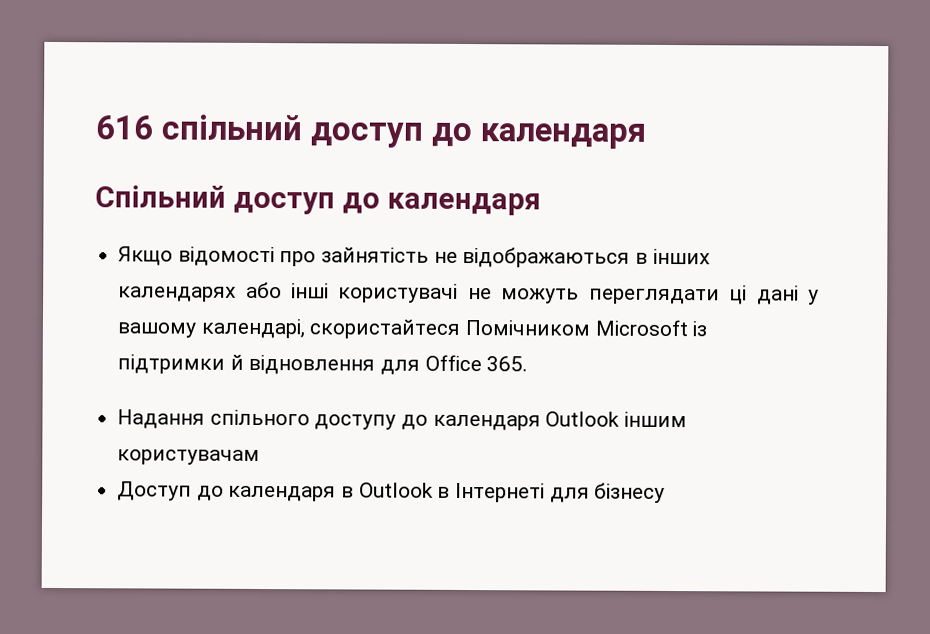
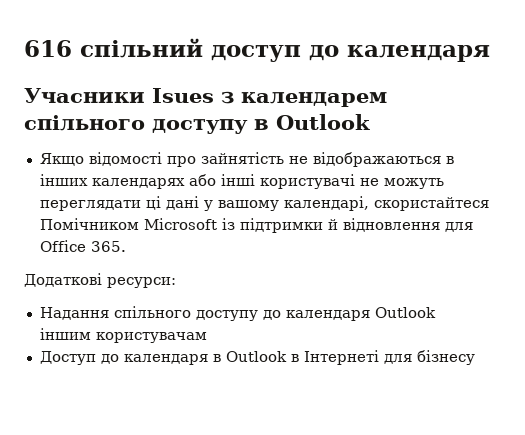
- Спільний доступ до календаря
+ Учасники Isues з календарем спільного доступу в Outlook
+ Додаткові ресурси:

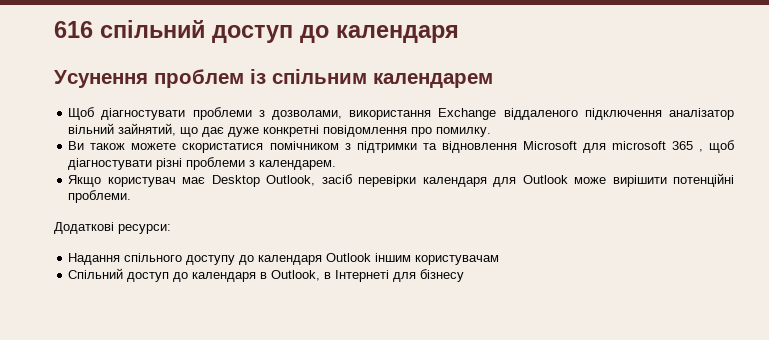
- Учасники Isues з календарем спільного доступу в Outlook
- Якщо відомості про зайнятість не відображаються в інших календарях або інші користувачі не можуть переглядати ці дані у вашому календарі, скористайтеся Помічником Microsoft із підтримки й відновлення для Office 365.
+ Усунення проблем із спільним календарем
+ Щоб діагностувати проблеми з дозволами, використання Exchange віддаленого підключення аналізатор вільний зайнятий, що дає дуже конкретні повідомлення про помилку.
+ Ви також можете скористатися помічником з підтримки та відновлення Microsoft для microsoft 365 , щоб діагностувати різні проблеми з календарем.
+ Якщо користувач має Desktop Outlook, засіб перевірки календаря для Outlook може вирішити потенційні проблеми.
- Доступ до календаря в Outlook в Інтернеті для бізнесу
+ Спільний доступ до календаря в Outlook, в Інтернеті для бізнесу

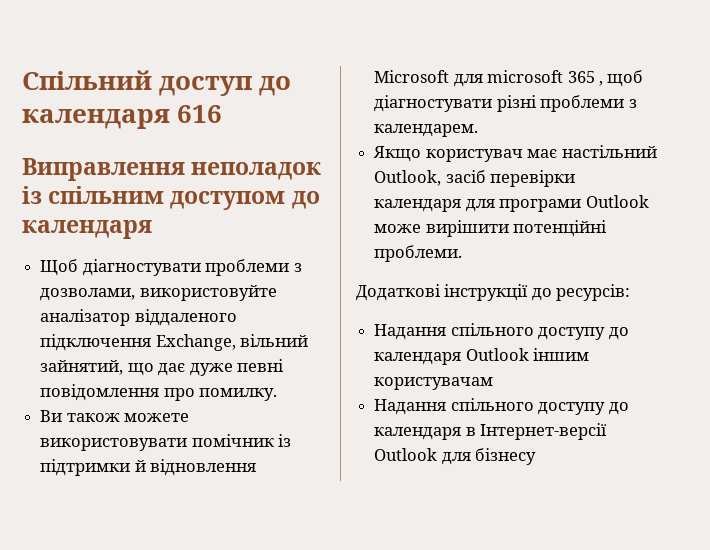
- 616 спільний доступ до календаря
- Усунення проблем із спільним календарем
+ Спільний доступ до календаря 616
+ Виправлення неполадок із спільним доступом до календаря
- Щоб діагностувати проблеми з дозволами, використання Exchange віддаленого підключення аналізатор вільний зайнятий, що дає дуже конкретні повідомлення про помилку.
+ Щоб діагностувати проблеми з дозволами, використовуйте аналізатор віддаленого підключення Exchange, вільний зайнятий, що дає дуже певні повідомлення про помилку.
- Ви також можете скористатися помічником з підтримки та відновлення Microsoft для microsoft 365 , щоб діагностувати різні проблеми з календарем.
+ Ви також можете використовувати помічник із підтримки й відновлення Microsoft для microsoft 365 , щоб діагностувати різні проблеми з календарем.
- Якщо користувач має Desktop Outlook, засіб перевірки календаря для Outlook може вирішити потенційні проблеми.
+ Якщо користувач має настільний Outlook, засіб перевірки календаря для програми Outlook може вирішити потенційні проблеми.
- Додаткові ресурси:
+ Додаткові інструкції до ресурсів:
- Спільний доступ до календаря в Outlook, в Інтернеті для бізнесу
+ Надання спільного доступу до календаря в Інтернет-версії Outlook для бізнесу

